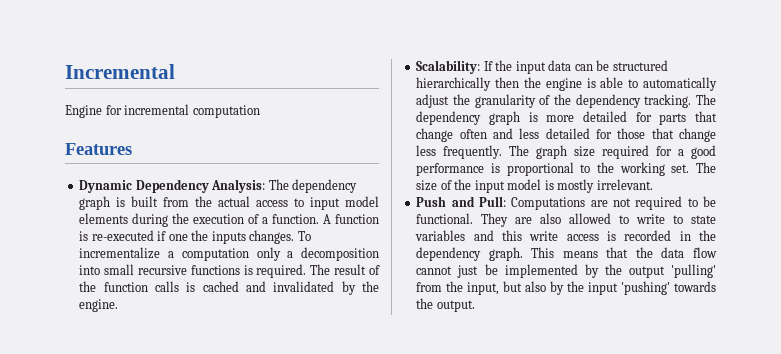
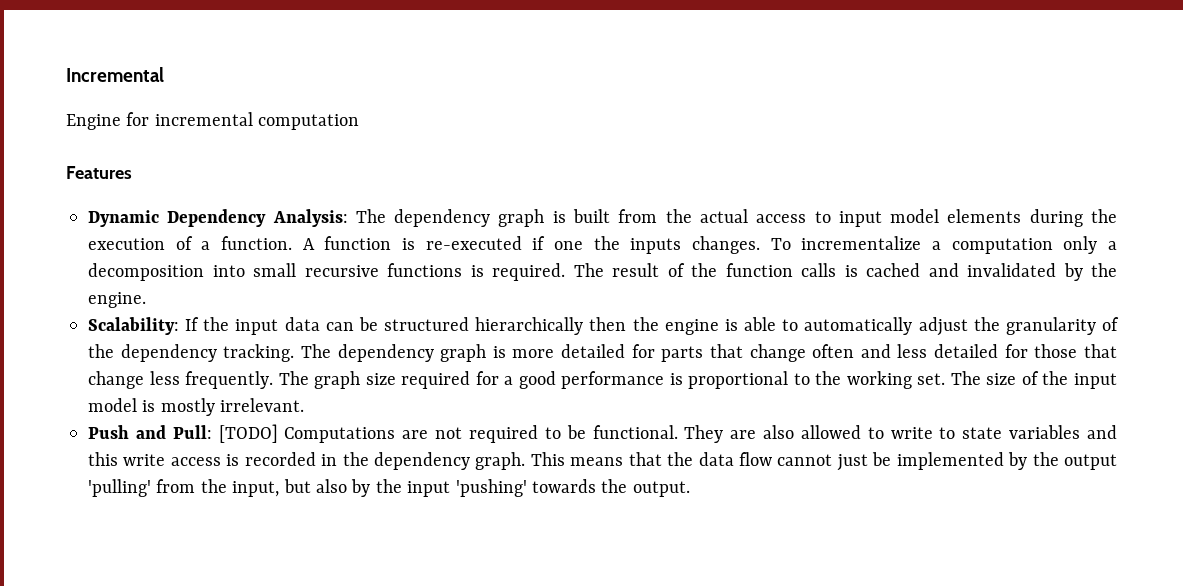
- Push and Pull: Computations are not required to be functional.
+ Push and Pull: [TODO] Computations are not required to be functional.

